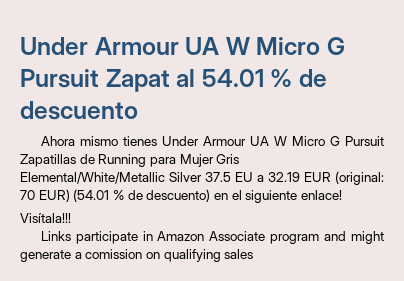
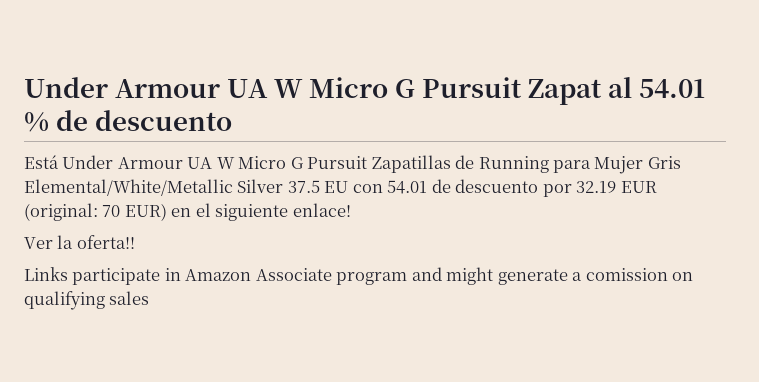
- Ahora mismo tienes Under Armour UA W Micro G Pursuit Zapatillas de Running para Mujer Gris Elemental/White/Metallic Silver 37.5 EU a 32.19 EUR (original: 70 EUR) (54.01 % de descuento) en el siguiente enlace!
+ Está Under Armour UA W Micro G Pursuit Zapatillas de Running para Mujer Gris Elemental/White/Metallic Silver 37.5 EU con 54.01 de descuento por 32.19 EUR (original: 70 EUR) en el siguiente enlace!
- Visítala!!!
+ Ver la oferta!!

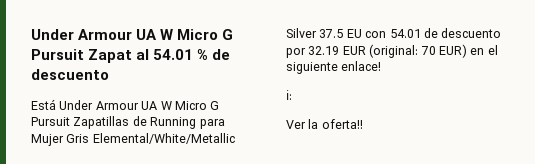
+ ℹ:
- Links participate in Amazon Associate program and might generate a comission on qualifying sales

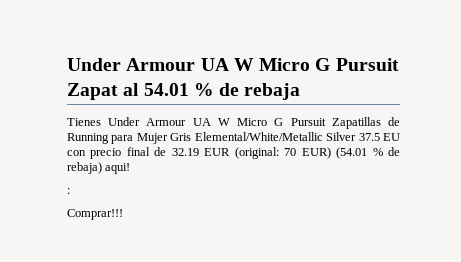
- Under Armour UA W Micro G Pursuit Zapat al 54.01 % de descuento
- Está Under Armour UA W Micro G Pursuit Zapatillas de Running para Mujer Gris Elemental/White/Metallic Silver 37.5 EU con 54.01 de descuento por 32.19 EUR (original: 70 EUR) en el siguiente enlace!
- ℹ:
- Ver la oferta!!
+ Under Armour UA W Micro G Pursuit Zapat al 54.01 % de rebaja
+ Tienes Under Armour UA W Micro G Pursuit Zapatillas de Running para Mujer Gris Elemental/White/Metallic Silver 37.5 EU con precio final de 32.19 EUR (original: 70 EUR) (54.01 % de rebaja) aqui!
+ :
+ Comprar!!!

